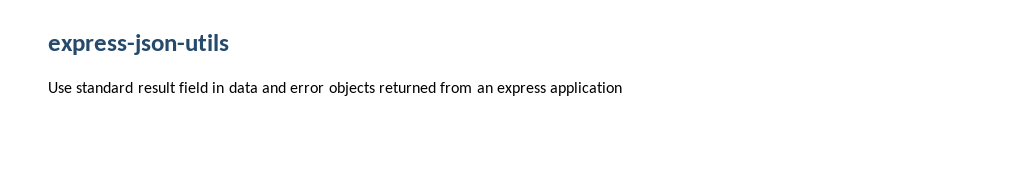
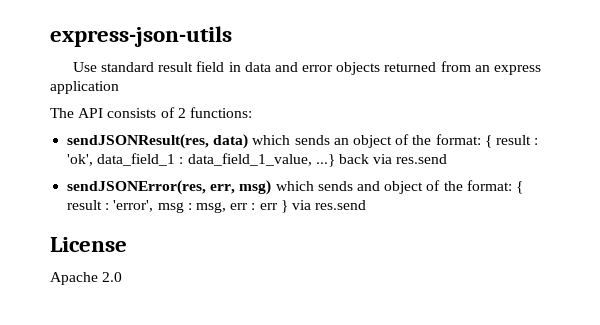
+ The API consists of 2 functions:
+ sendJSONResult(res, data) which sends an object of the format: { result : 'ok', data_field_1 : data_field_1_value, ...} back via res.send
+ sendJSONError(res, err, msg) which sends and object of the format: { result : 'error', msg : msg, err : err } via res.send
+ License
+ Apache 2.0

